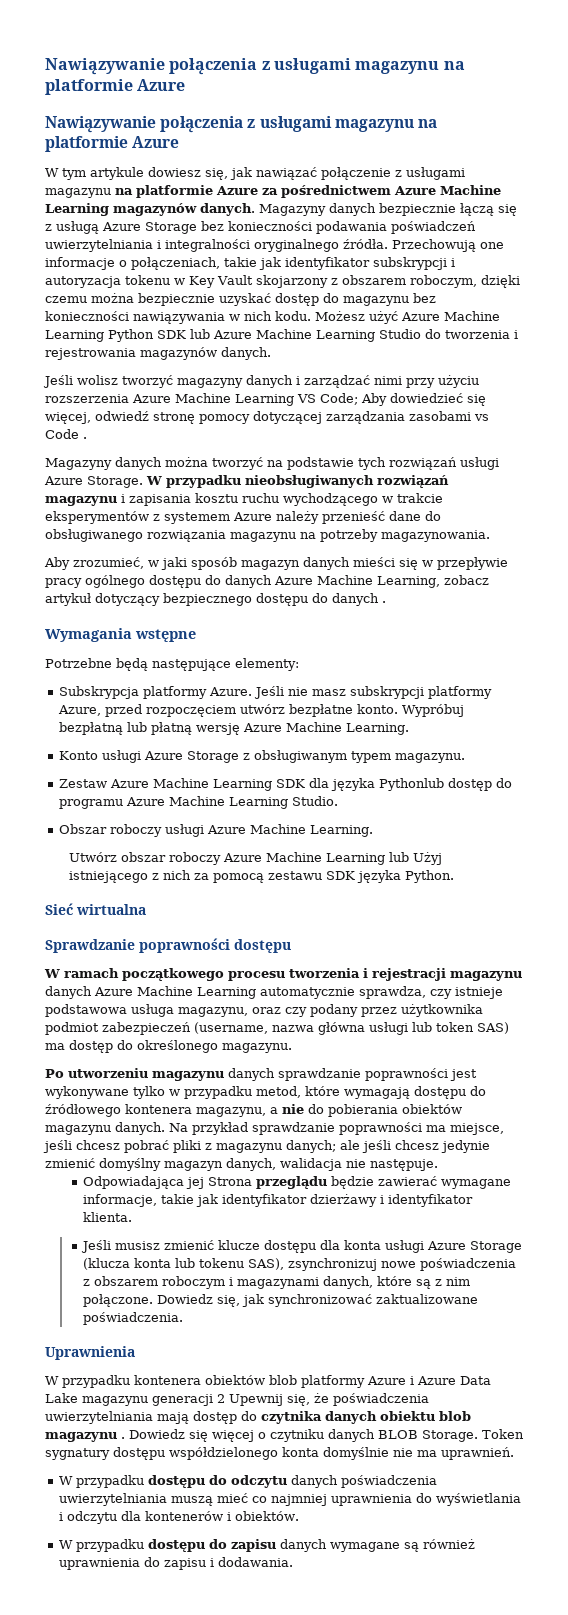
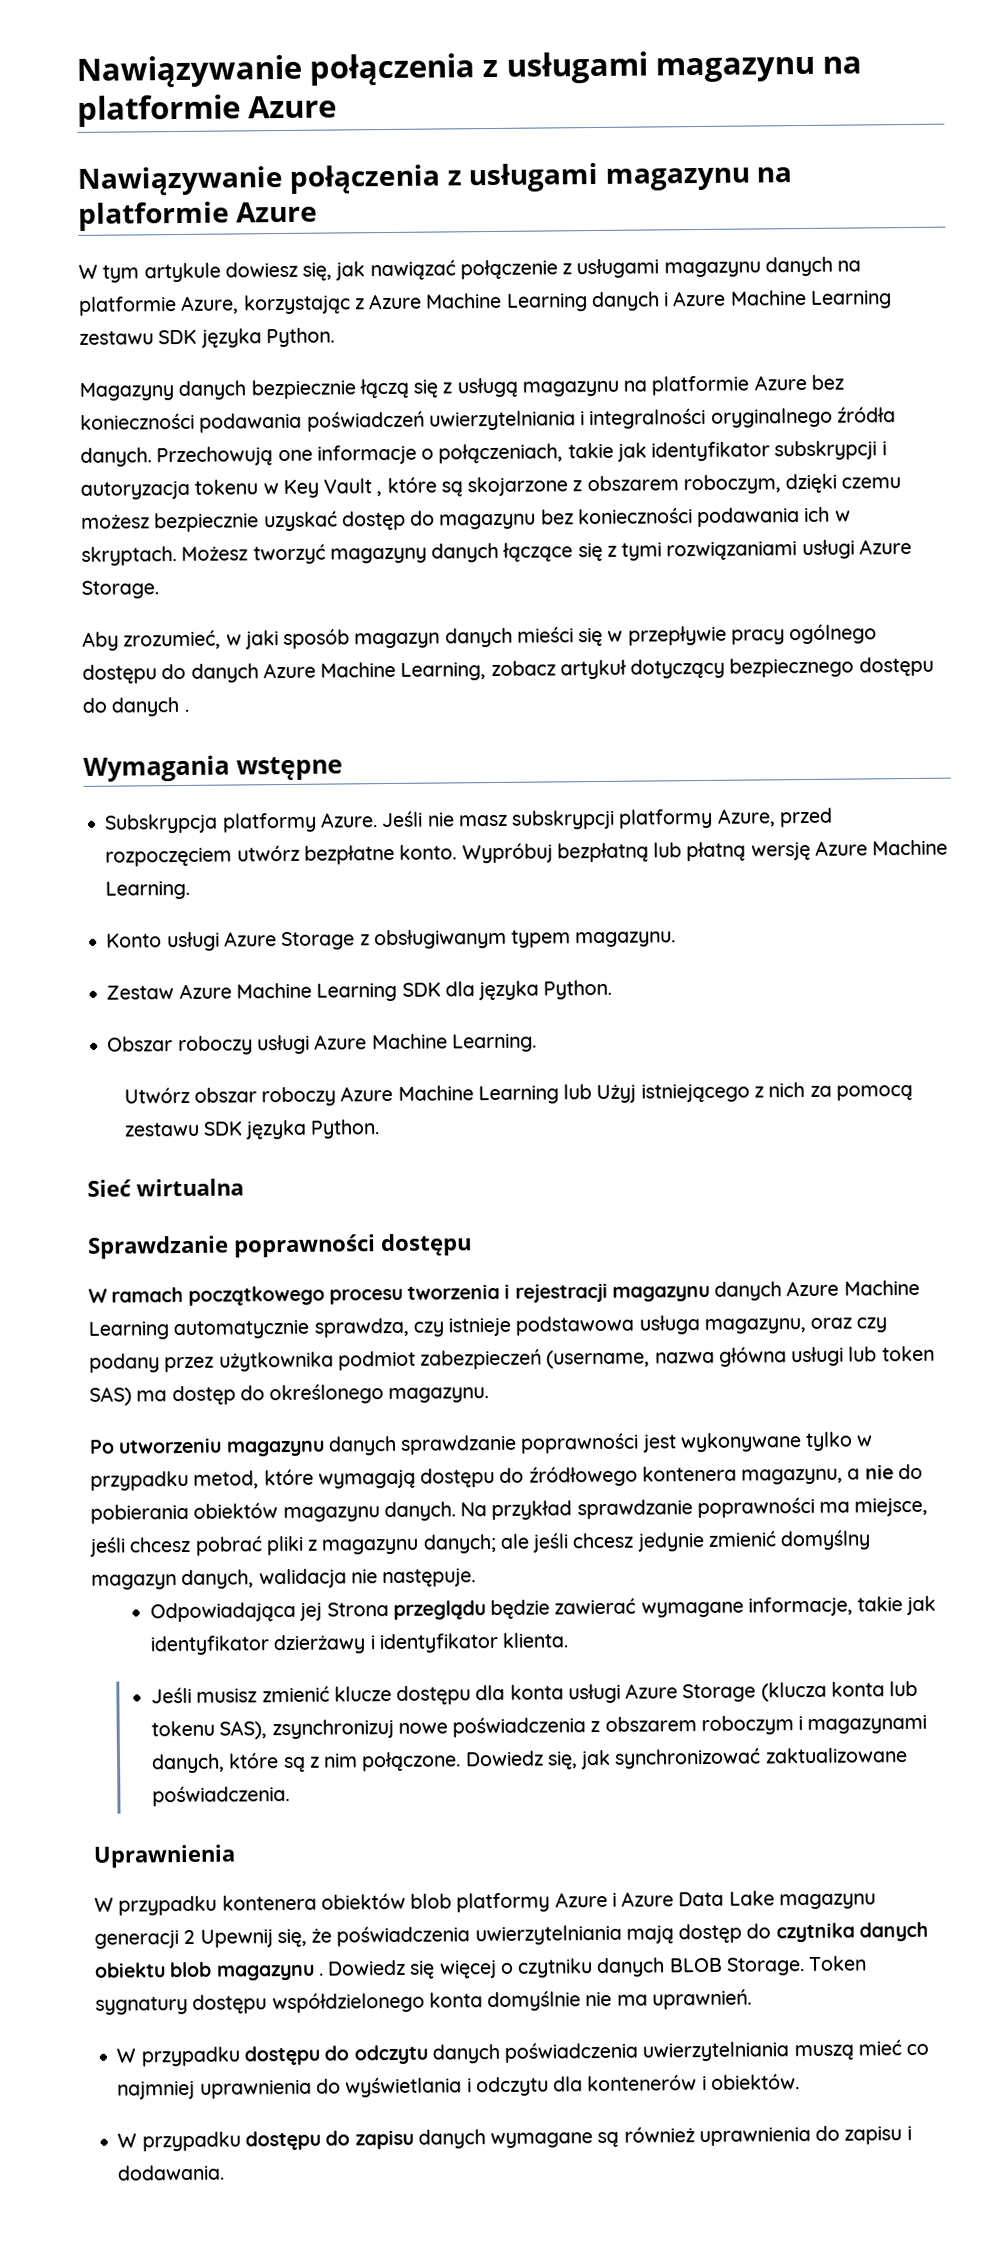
- W tym artykule dowiesz się, jak nawiązać połączenie z usługami magazynu na platformie Azure za pośrednictwem Azure Machine Learning magazynów danych. Magazyny danych bezpiecznie łączą się z usługą Azure Storage bez konieczności podawania poświadczeń uwierzytelniania i integralności oryginalnego źródła.
+ W tym artykule dowiesz się, jak nawiązać połączenie z usługami magazynu danych na platformie Azure, korzystając z Azure Machine Learning danych i Azure Machine Learning zestawu SDK języka Python.
+ Magazyny danych bezpiecznie łączą się z usługą magazynu na platformie Azure bez konieczności podawania poświadczeń uwierzytelniania i integralności oryginalnego źródła danych.
- Przechowują one informacje o połączeniach, takie jak identyfikator subskrypcji i autoryzacja tokenu w Key Vault skojarzony z obszarem roboczym, dzięki czemu można bezpiecznie uzyskać dostęp do magazynu bez konieczności nawiązywania w nich kodu. Możesz użyć Azure Machine Learning Python SDK lub Azure Machine Learning Studio do tworzenia i rejestrowania magazynów danych.
- Jeśli wolisz tworzyć magazyny danych i zarządzać nimi przy użyciu rozszerzenia Azure Machine Learning VS Code; Aby dowiedzieć się więcej, odwiedź stronę pomocy dotyczącej zarządzania zasobami vs Code .
- Magazyny danych można tworzyć na podstawie tych rozwiązań usługi Azure Storage. W przypadku nieobsługiwanych rozwiązań magazynu i zapisania kosztu ruchu wychodzącego w trakcie eksperymentów z systemem Azure należy przenieść dane do obsługiwanego rozwiązania magazynu na potrzeby magazynowania.
+ Przechowują one informacje o połączeniach, takie jak identyfikator subskrypcji i autoryzacja tokenu w Key Vault , które są skojarzone z obszarem roboczym, dzięki czemu możesz bezpiecznie uzyskać dostęp do magazynu bez konieczności podawania ich w skryptach. Możesz tworzyć magazyny danych łączące się z tymi rozwiązaniami usługi Azure Storage.
- Potrzebne będą następujące elementy:
- Zestaw Azure Machine Learning SDK dla języka Pythonlub dostęp do programu Azure Machine Learning Studio.
+ Zestaw Azure Machine Learning SDK dla języka Python.

